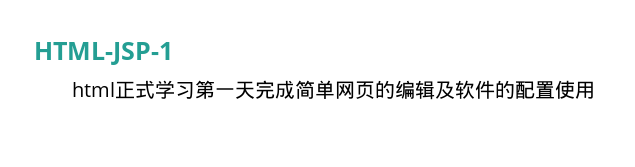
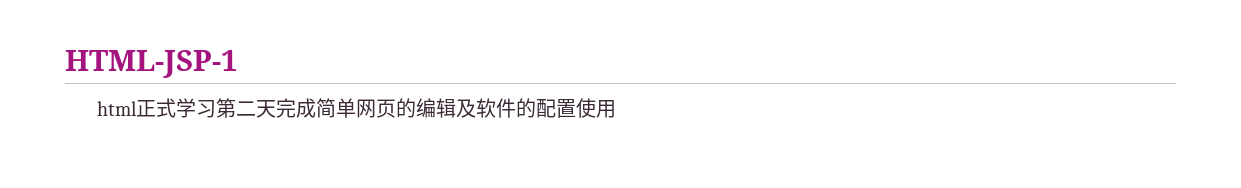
- html正式学习第一天完成简单网页的编辑及软件的配置使用
+ html正式学习第二天完成简单网页的编辑及软件的配置使用

